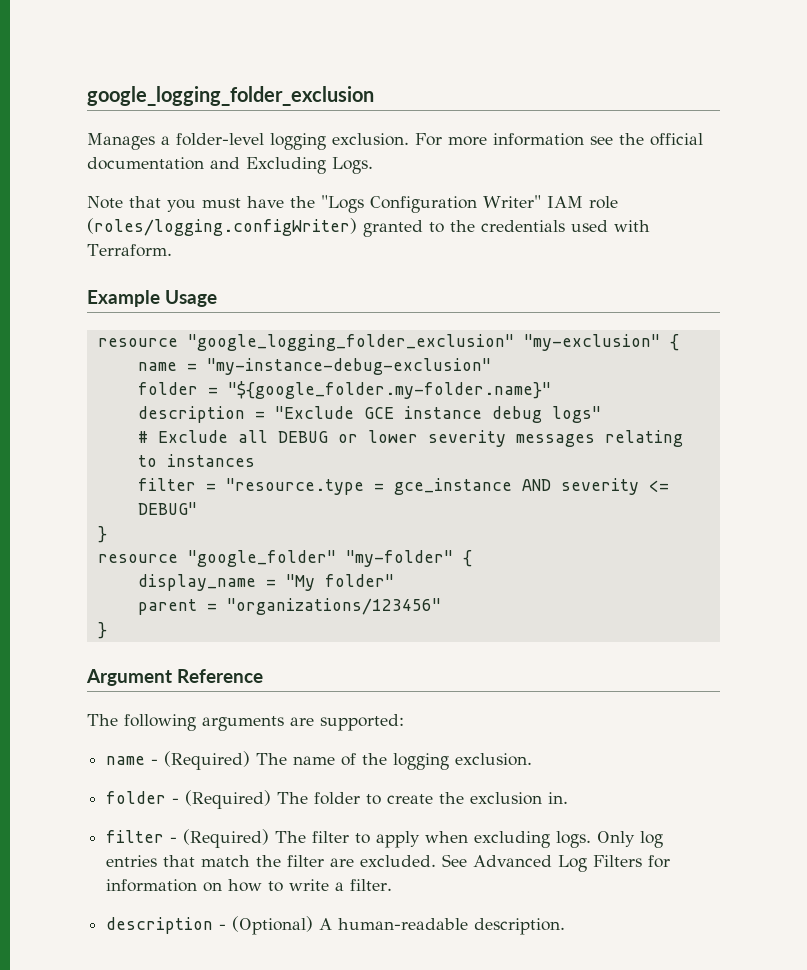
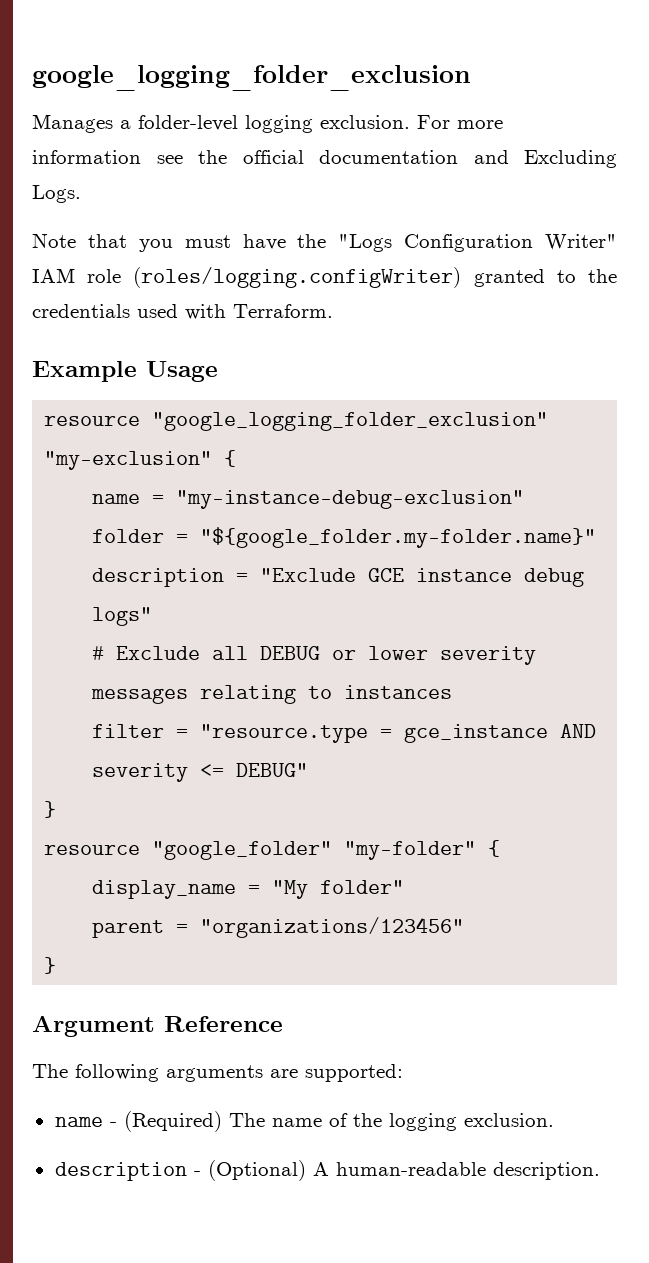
- folder - (Required) The folder to create the exclusion in.
- filter - (Required) The filter to apply when excluding logs. Only log entries that match the filter are excluded. See Advanced Log Filters for information on how to write a filter.

